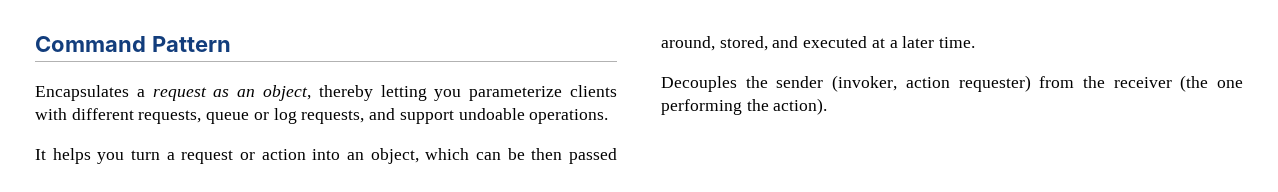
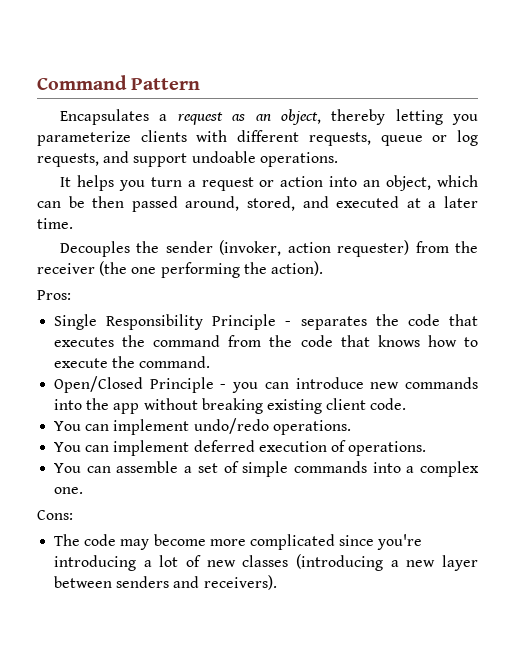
+ Pros:
+ Single Responsibility Principle - separates the code that executes the command from the code that knows how to execute the command.
+ Open/Closed Principle - you can introduce new commands into the app without breaking existing client code.
+ You can implement undo/redo operations.
+ You can implement deferred execution of operations.
+ You can assemble a set of simple commands into a complex one.
+ Cons:
+ The code may become more complicated since you're introducing a lot of new classes (introducing a new layer between senders and receivers).

